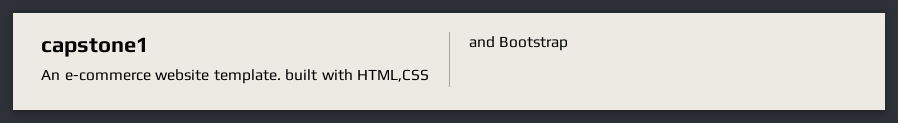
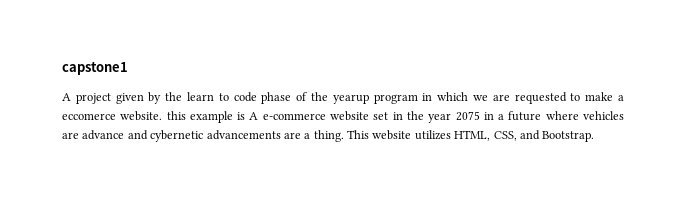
- An e-commerce website template. built with HTML,CSS and Bootstrap
+ A project given by the learn to code phase of the yearup program in which we are requested to make a eccomerce website. this example is A e-commerce website set in the year 2075 in a future where vehicles are advance and cybernetic advancements are a thing. This website utilizes HTML, CSS, and Bootstrap.

